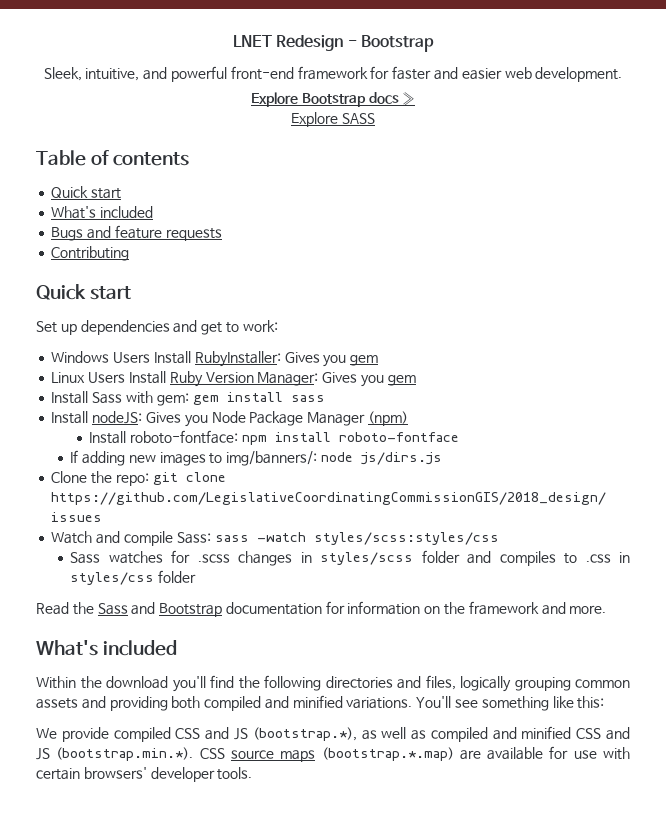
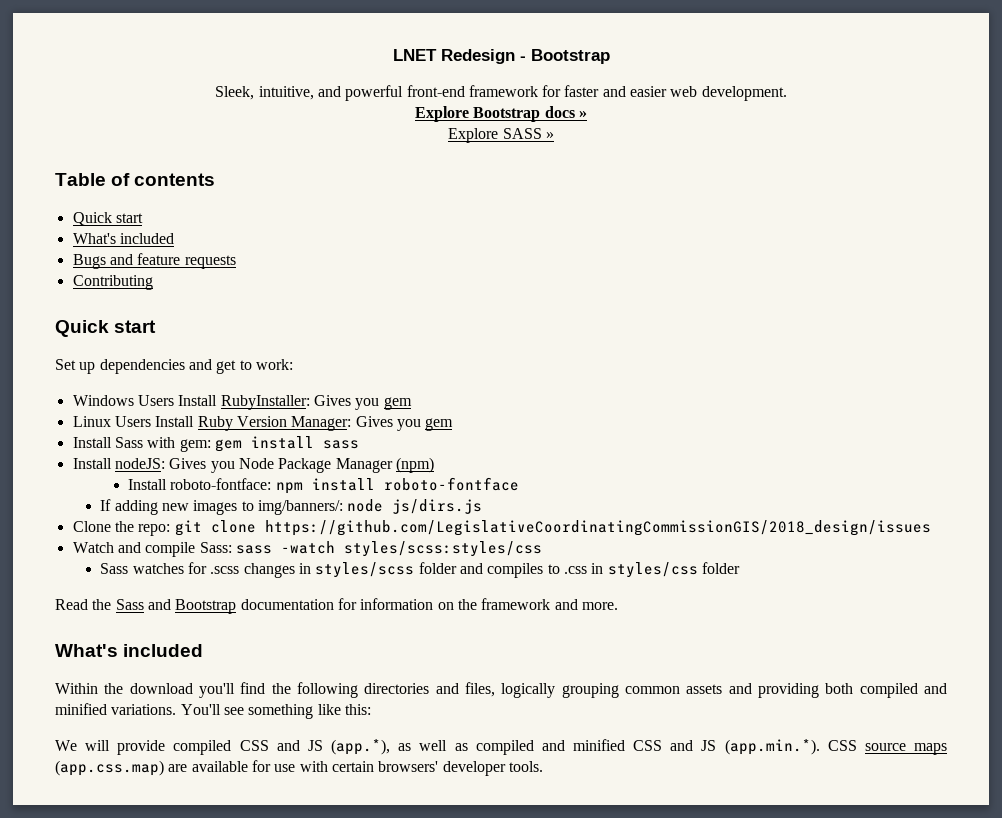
- Explore SASS
+ Explore SASS »
- We provide compiled CSS and JS (bootstrap.*), as well as compiled and minified CSS and JS (bootstrap.min.*). CSS source maps (bootstrap.*.map) are available for use with certain browsers' developer tools.
+ We will provide compiled CSS and JS (app.*), as well as compiled and minified CSS and JS (app.min.*). CSS source maps (app.css.map) are available for use with certain browsers' developer tools.

